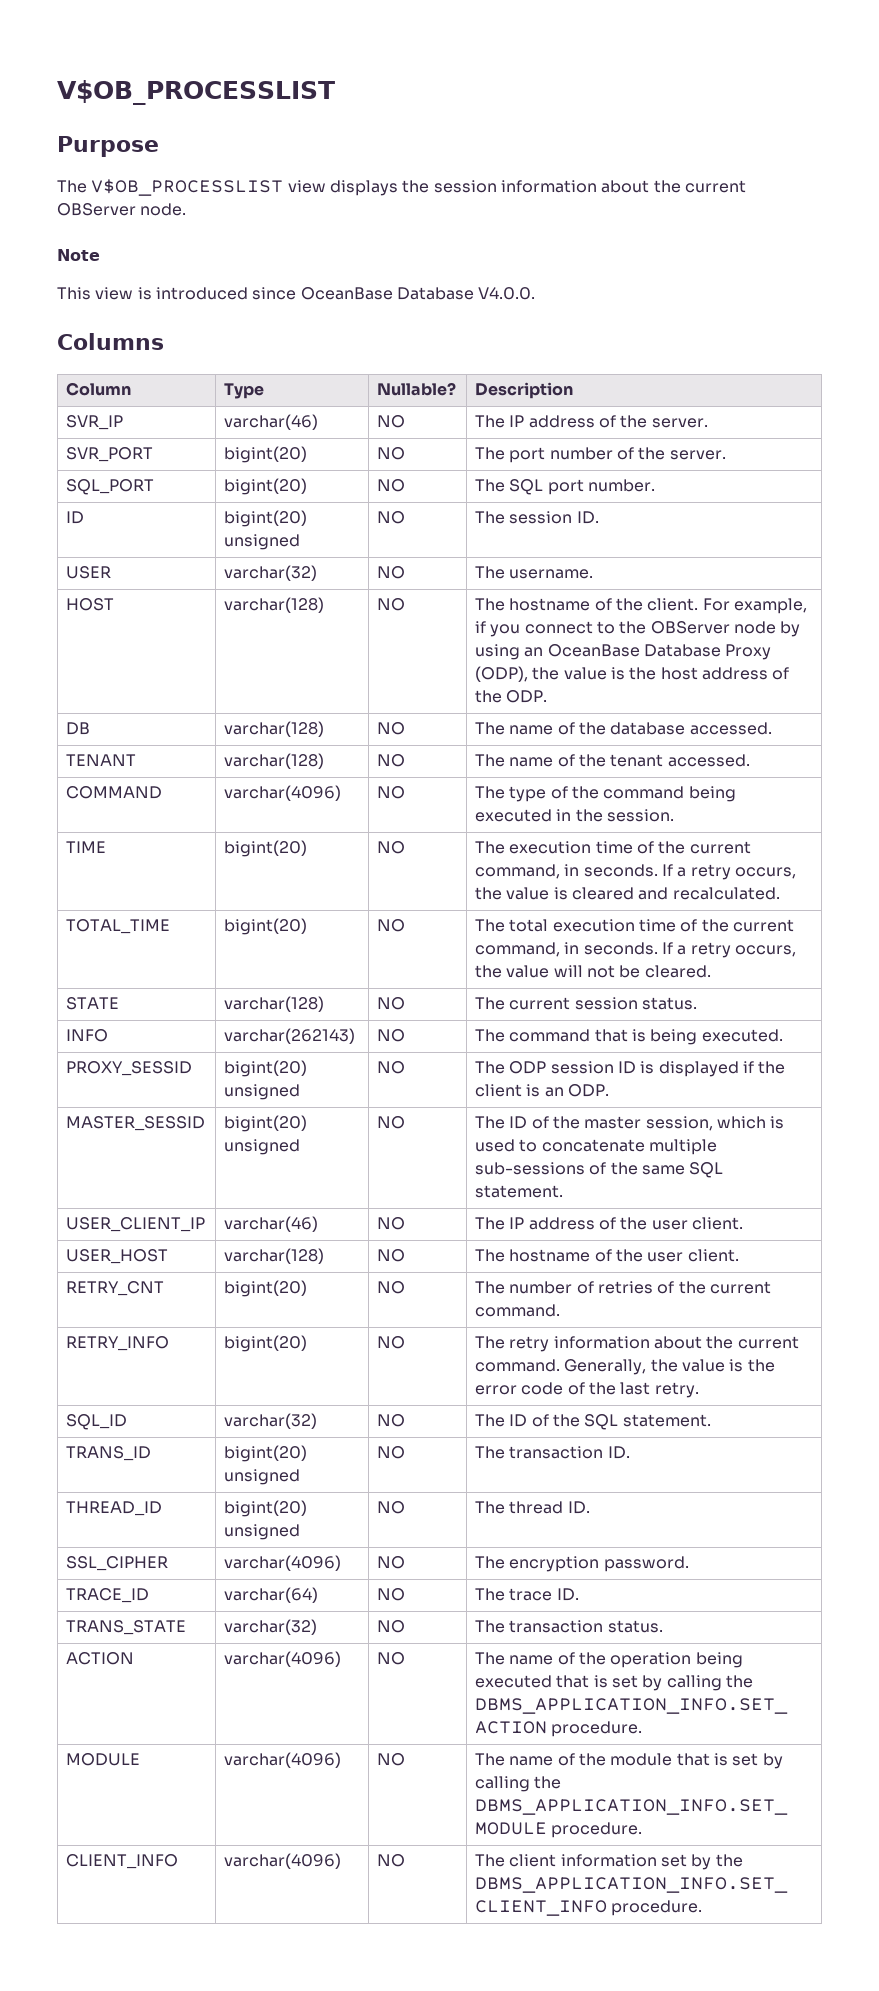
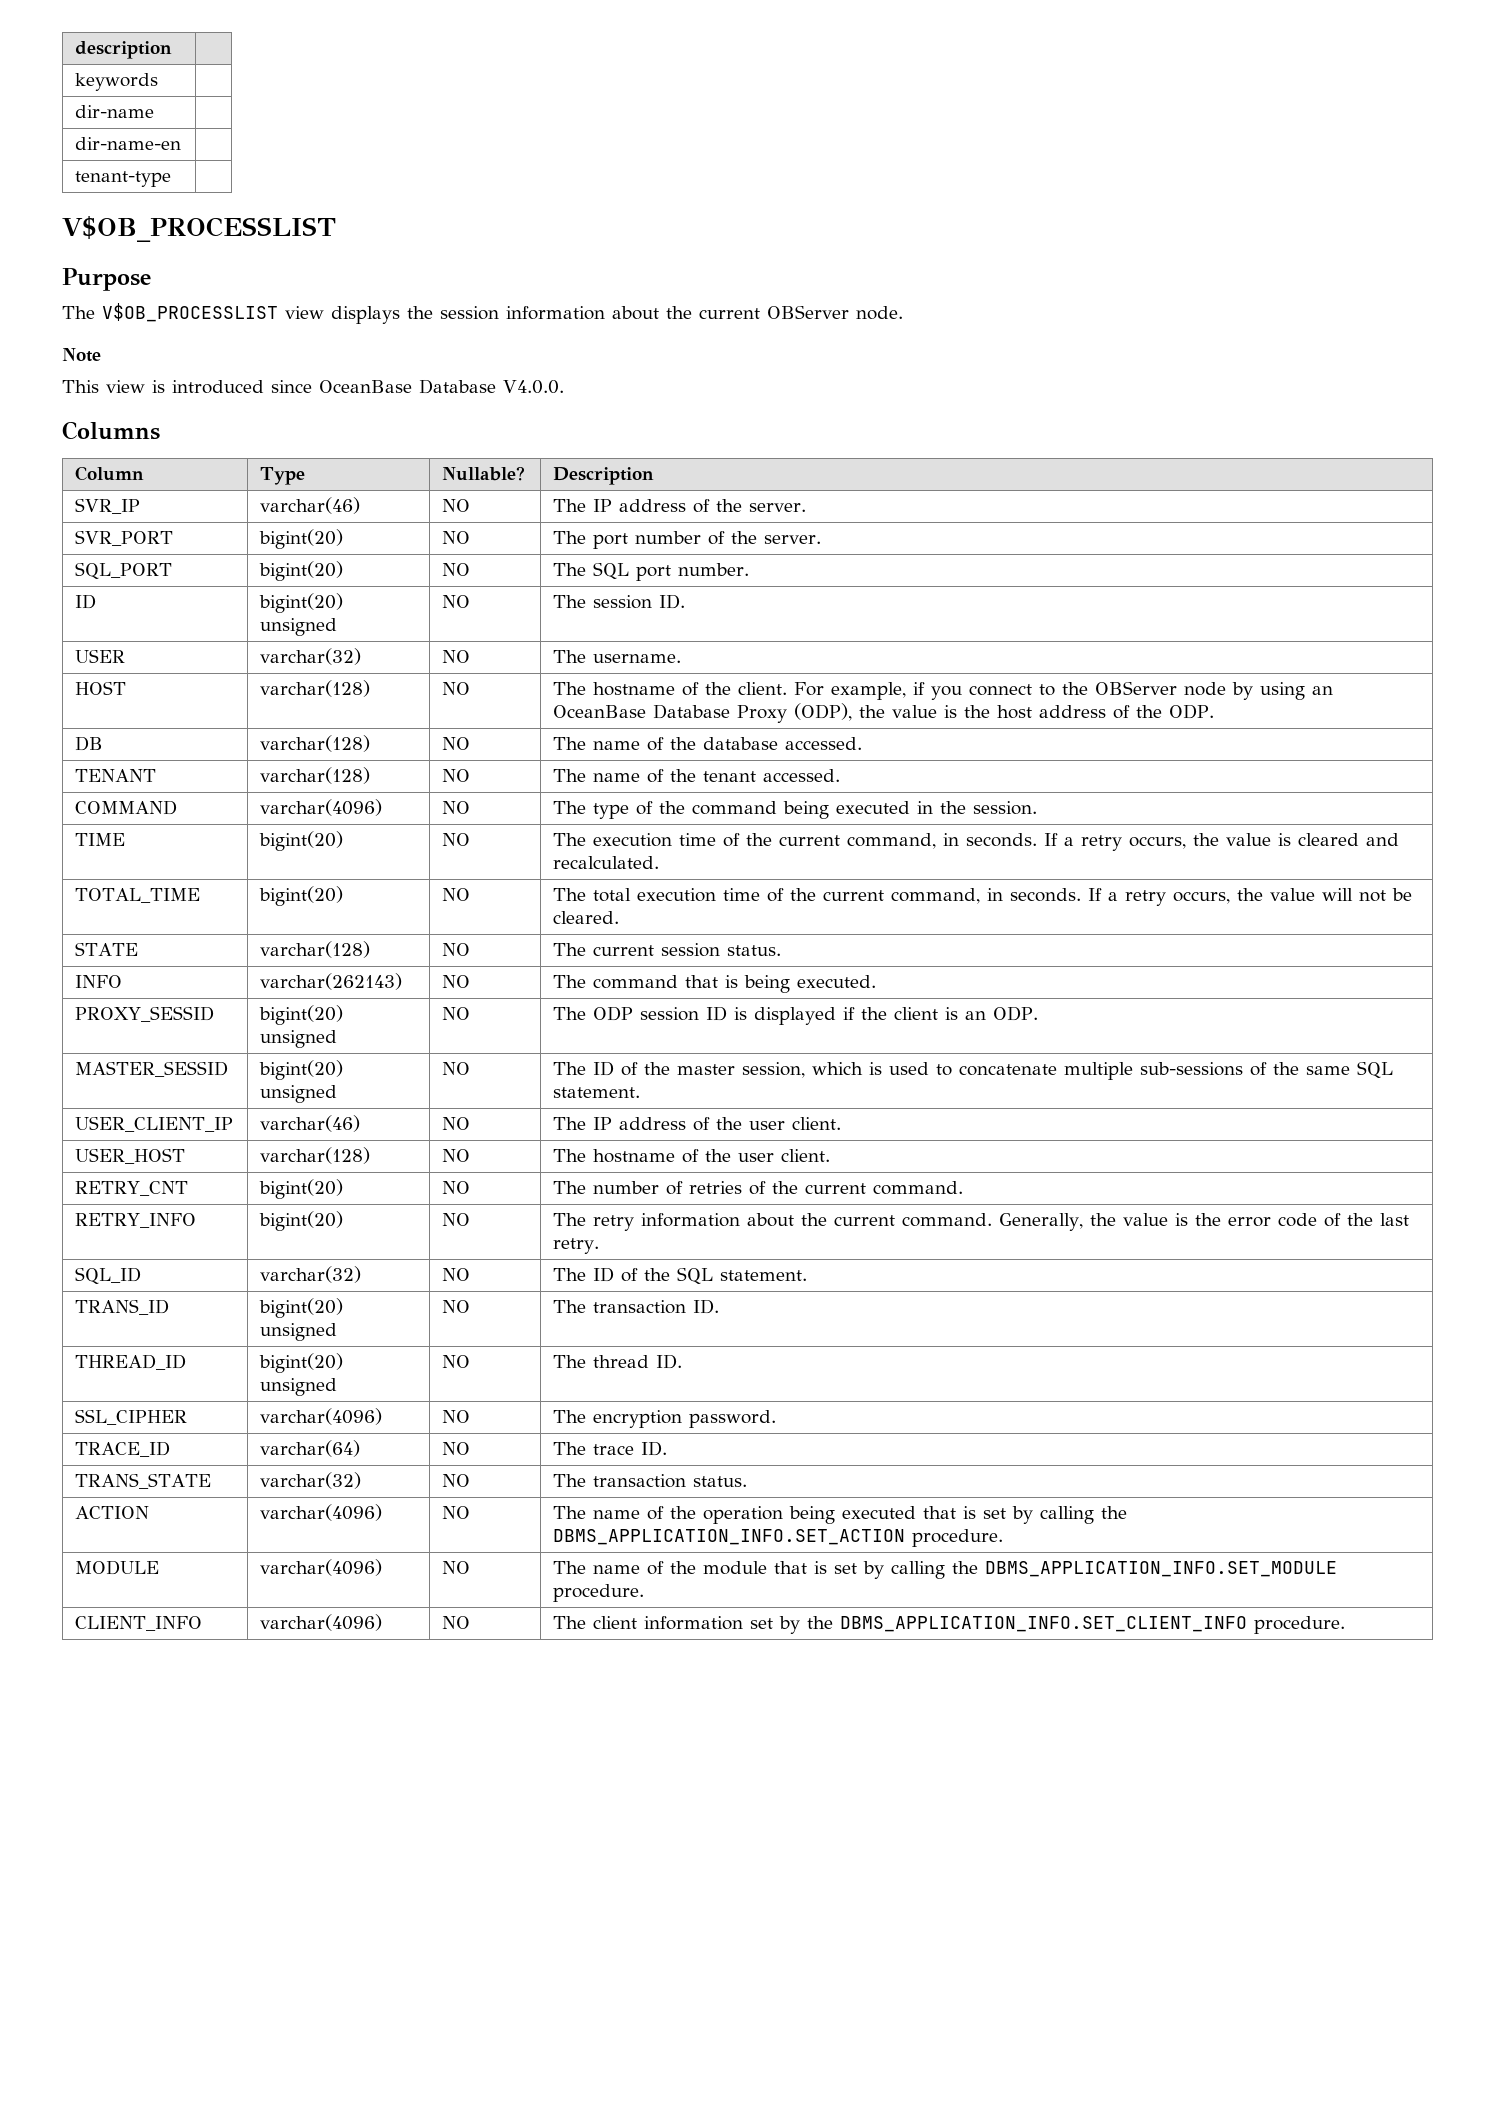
+ description |
+ keywords |
+ dir-name |
+ dir-name-en |
+ tenant-type |

